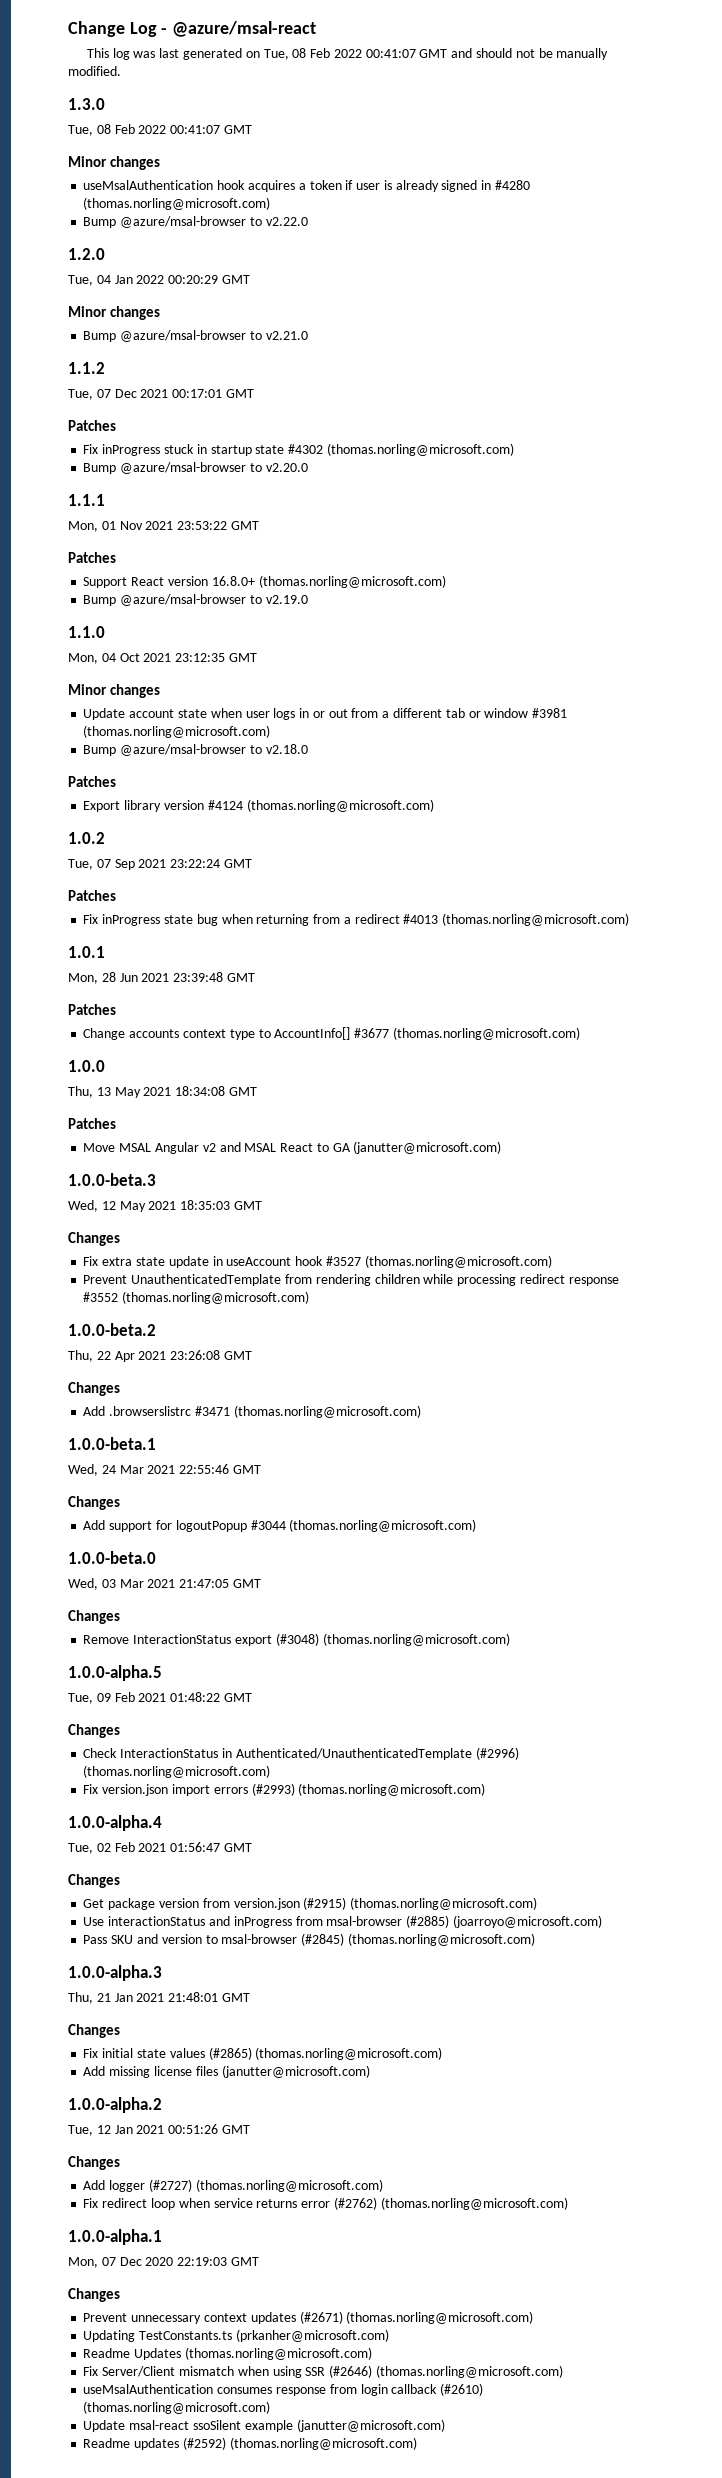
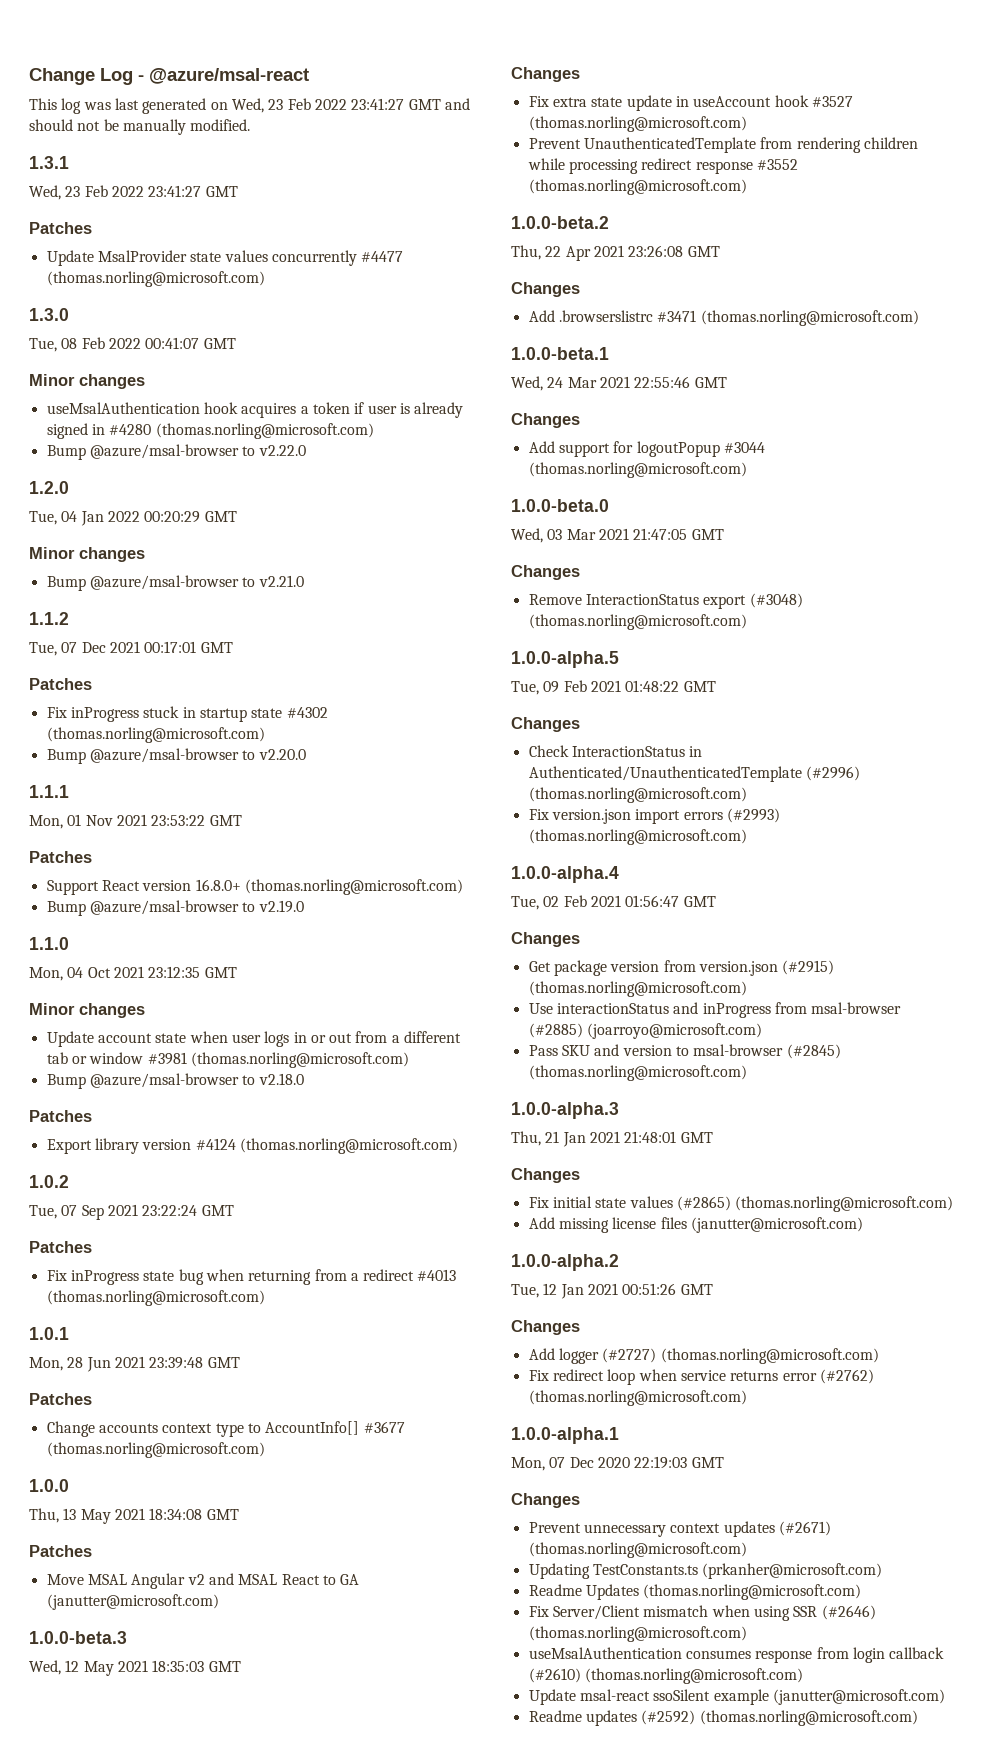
- This log was last generated on Tue, 08 Feb 2022 00:41:07 GMT and should not be manually modified.
+ This log was last generated on Wed, 23 Feb 2022 23:41:27 GMT and should not be manually modified.
+ 1.3.1
+ Wed, 23 Feb 2022 23:41:27 GMT
+ Patches
+ Update MsalProvider state values concurrently #4477 (thomas.norling@microsoft.com)

